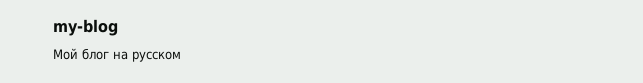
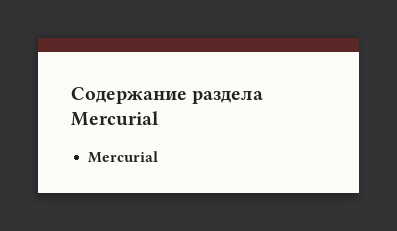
- my-blog
- Мой блог на русском
+ Содержание раздела Mercurial
+ Mercurial

